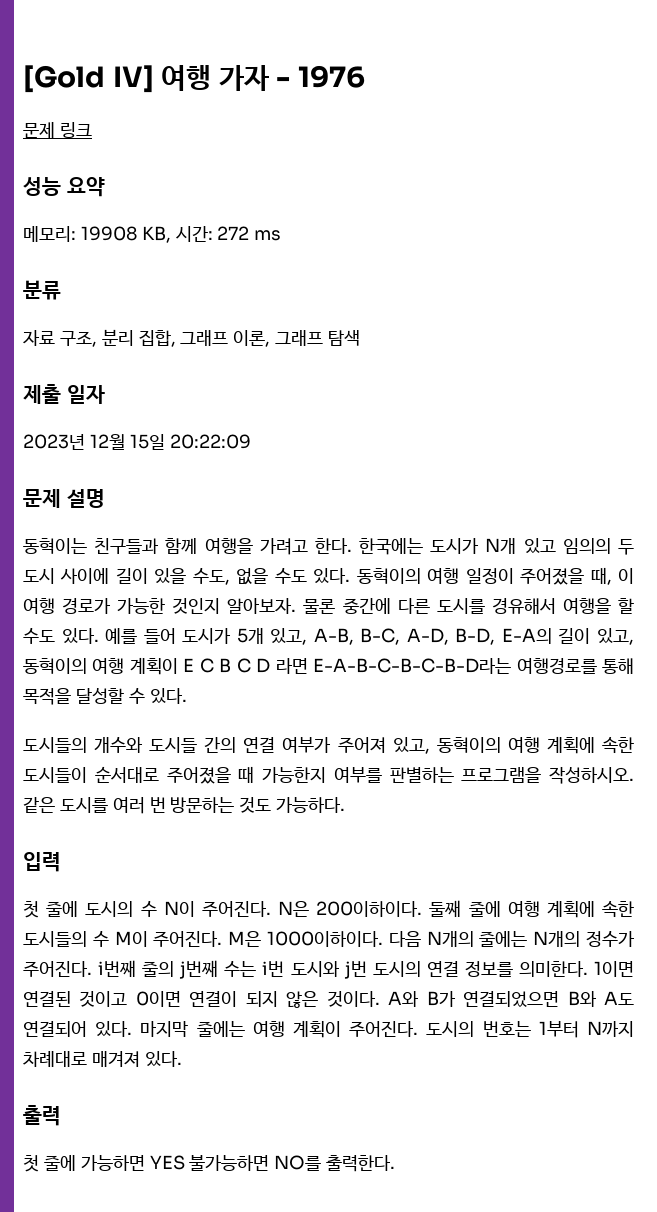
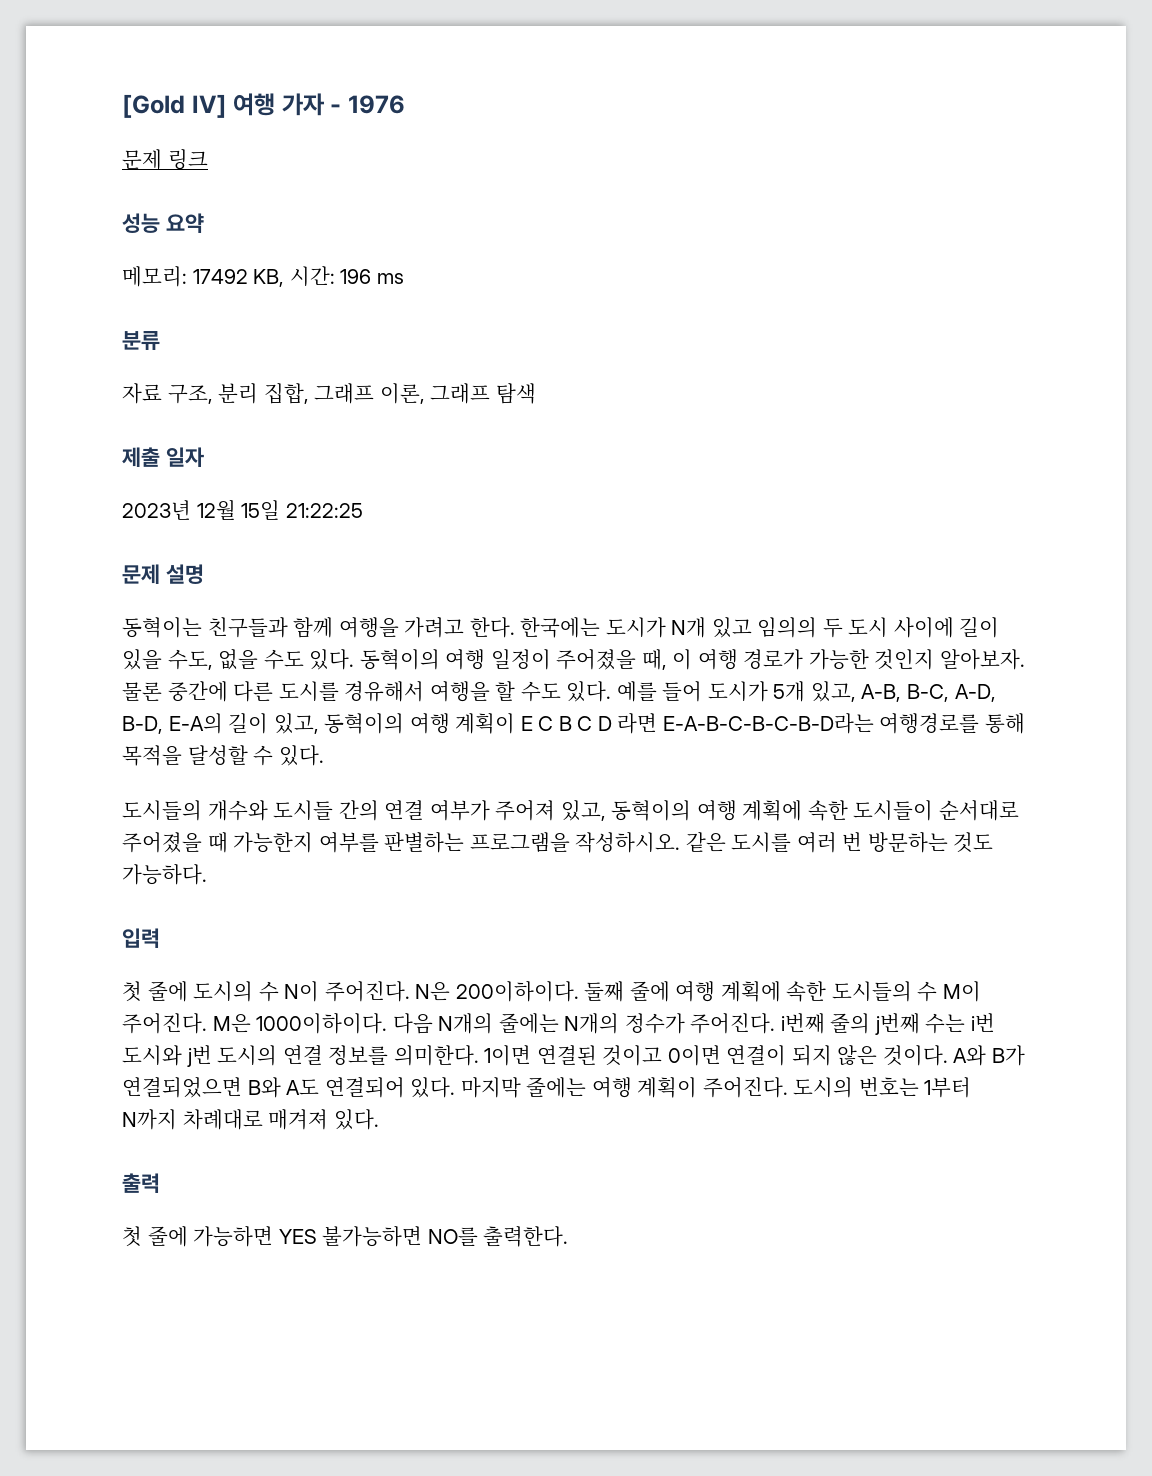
- 메모리: 19908 KB, 시간: 272 ms
+ 메모리: 17492 KB, 시간: 196 ms
- 2023년 12월 15일 20:22:09
+ 2023년 12월 15일 21:22:25

